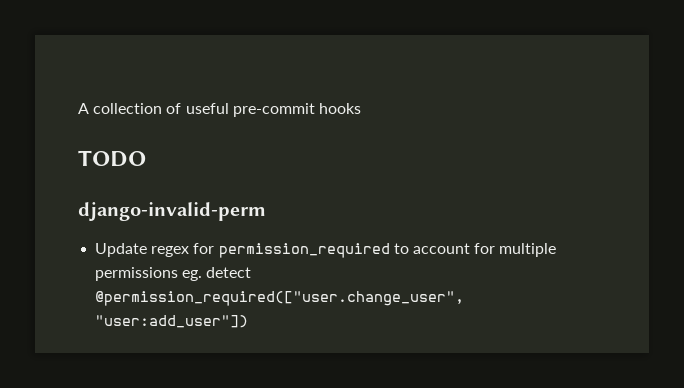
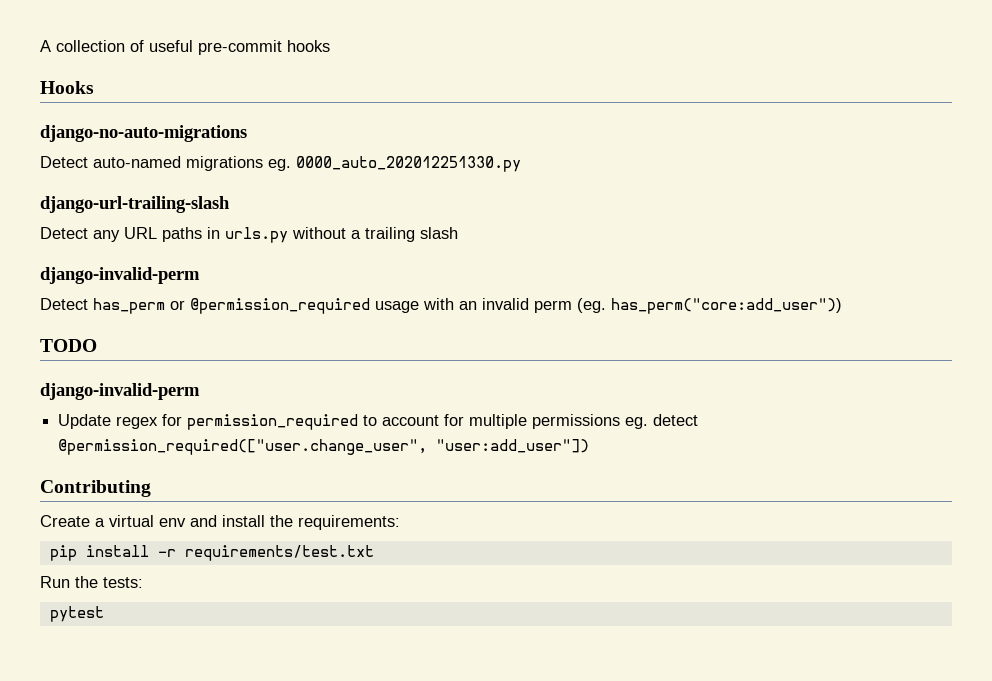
+ Hooks
+ django-no-auto-migrations
+ Detect auto-named migrations eg. 0000_auto_202012251330.py
+ django-url-trailing-slash
+ Detect any URL paths in urls.py without a trailing slash
+ django-invalid-perm
+ Detect has_perm or @permission_required usage with an invalid perm (eg. has_perm("core:add_user"))
+ Contributing
+ Create a virtual env and install the requirements:
+ pip install -r requirements/test.txt
+ Run the tests:
+ pytest

